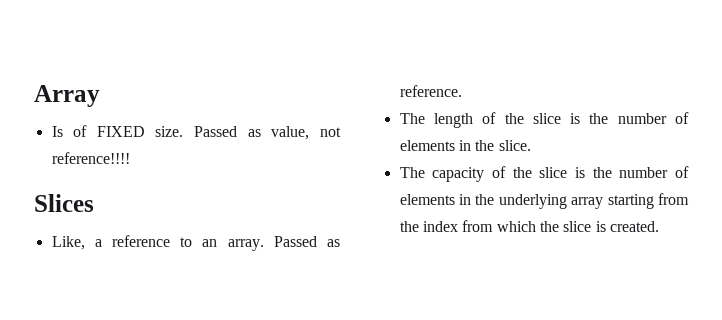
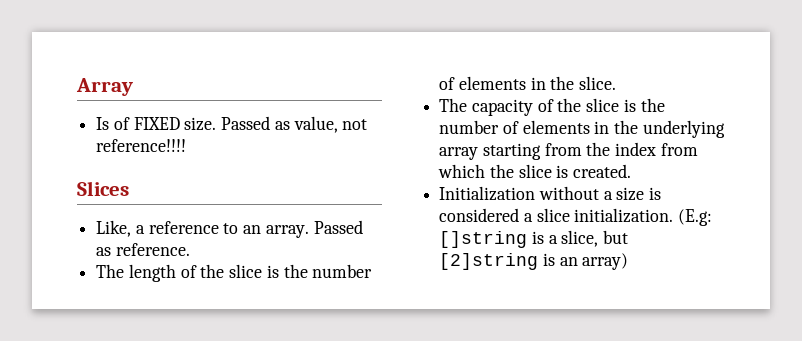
+ Initialization without a size is considered a slice initialization. (E.g: []string is a slice, but [2]string is an array)

